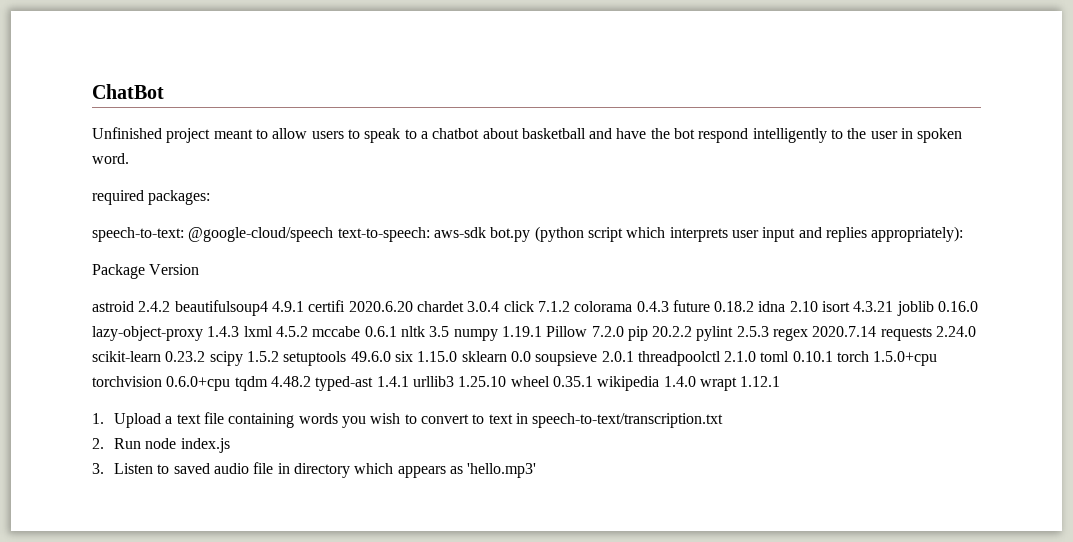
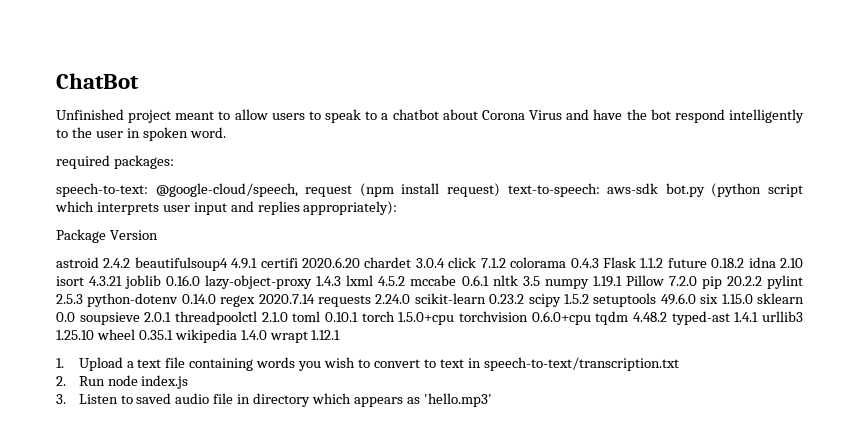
- Unfinished project meant to allow users to speak to a chatbot about basketball and have the bot respond intelligently to the user in spoken word.
+ Unfinished project meant to allow users to speak to a chatbot about Corona Virus and have the bot respond intelligently to the user in spoken word.
- speech-to-text: @google-cloud/speech text-to-speech: aws-sdk bot.py (python script which interprets user input and replies appropriately):
+ speech-to-text: @google-cloud/speech, request (npm install request) text-to-speech: aws-sdk bot.py (python script which interprets user input and replies appropriately):
- astroid 2.4.2 beautifulsoup4 4.9.1 certifi 2020.6.20 chardet 3.0.4 click 7.1.2 colorama 0.4.3 future 0.18.2 idna 2.10 isort 4.3.21 joblib 0.16.0 lazy-object-proxy 1.4.3 lxml 4.5.2 mccabe 0.6.1 nltk 3.5 numpy 1.19.1 Pillow 7.2.0 pip 20.2.2 pylint 2.5.3 regex 2020.7.14 requests 2.24.0 scikit-learn 0.23.2 scipy 1.5.2 setuptools 49.6.0 six 1.15.0 sklearn 0.0 soupsieve 2.0.1 threadpoolctl 2.1.0 toml 0.10.1 torch 1.5.0+cpu torchvision 0.6.0+cpu tqdm 4.48.2 typed-ast 1.4.1 urllib3 1.25.10 wheel 0.35.1 wikipedia 1.4.0 wrapt 1.12.1
+ astroid 2.4.2 beautifulsoup4 4.9.1 certifi 2020.6.20 chardet 3.0.4 click 7.1.2 colorama 0.4.3 Flask 1.1.2 future 0.18.2 idna 2.10 isort 4.3.21 joblib 0.16.0 lazy-object-proxy 1.4.3 lxml 4.5.2 mccabe 0.6.1 nltk 3.5 numpy 1.19.1 Pillow 7.2.0 pip 20.2.2 pylint 2.5.3 python-dotenv 0.14.0 regex 2020.7.14 requests 2.24.0 scikit-learn 0.23.2 scipy 1.5.2 setuptools 49.6.0 six 1.15.0 sklearn 0.0 soupsieve 2.0.1 threadpoolctl 2.1.0 toml 0.10.1 torch 1.5.0+cpu torchvision 0.6.0+cpu tqdm 4.48.2 typed-ast 1.4.1 urllib3 1.25.10 wheel 0.35.1 wikipedia 1.4.0 wrapt 1.12.1

